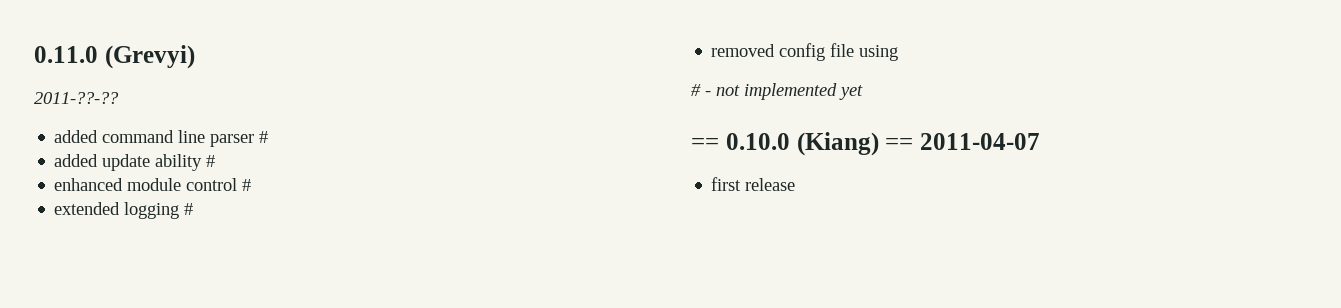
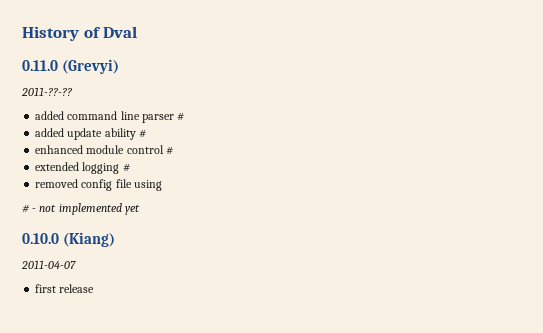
+ History of Dval
- == 0.10.0 (Kiang) == 2011-04-07
+ 0.10.0 (Kiang)
+ 2011-04-07

